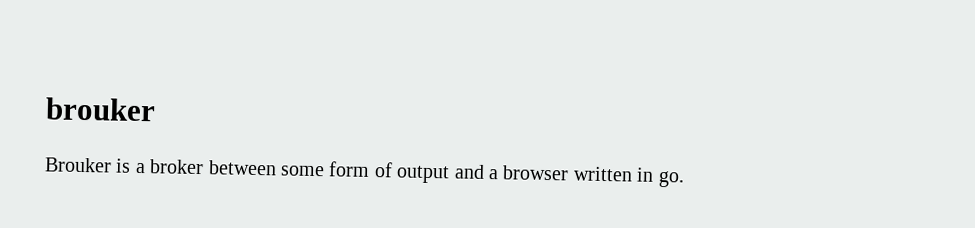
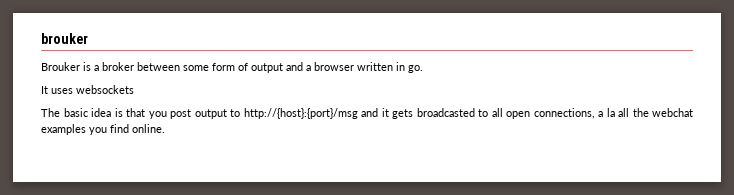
+ It uses websockets
+ The basic idea is that you post output to http://{host}:{port}/msg and it gets broadcasted to all open connections, a la all the webchat examples you find online.

